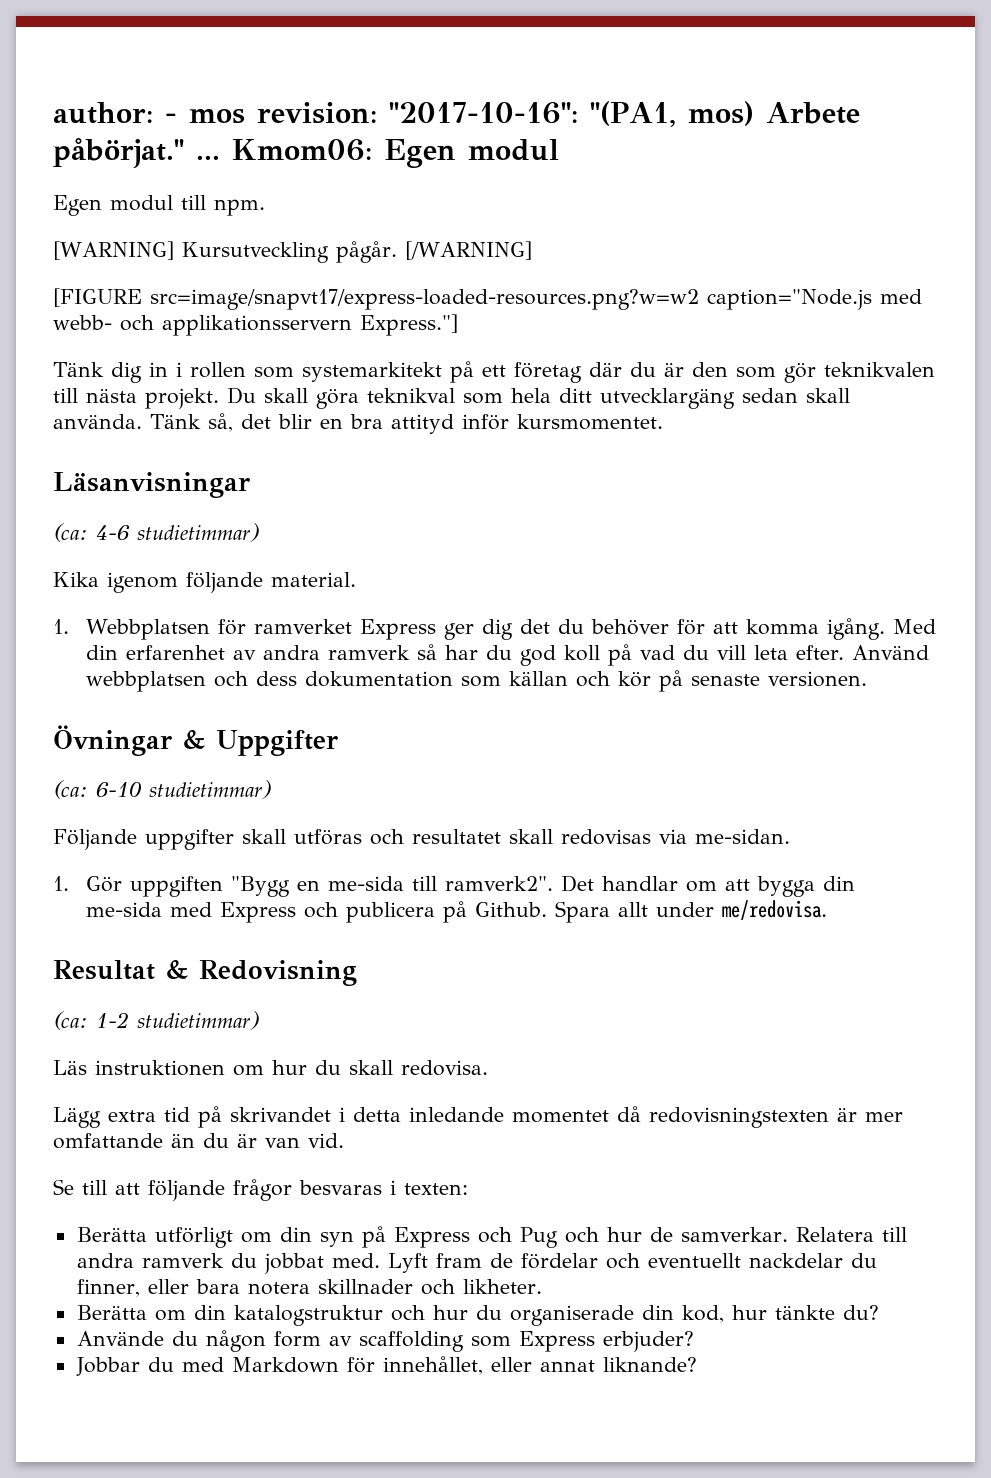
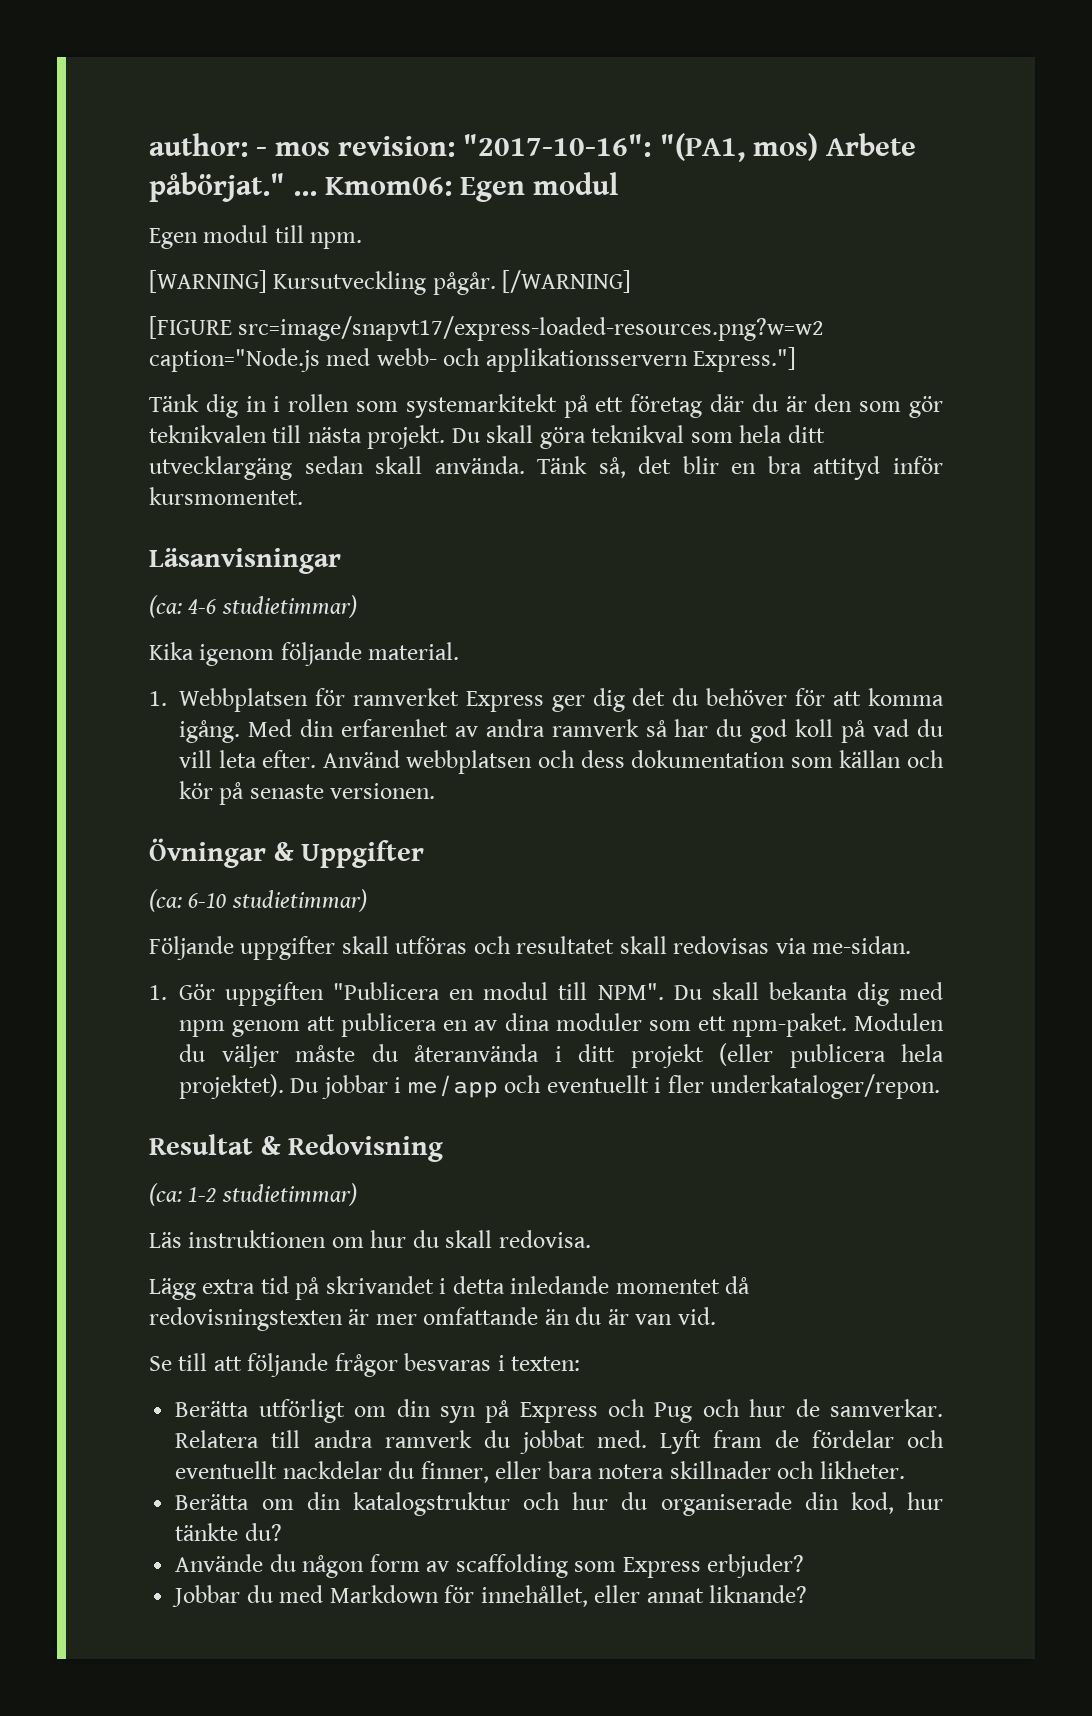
- 1. Gör uppgiften "Bygg en me-sida till ramverk2". Det handlar om att bygga din me-sida med Express och publicera på Github. Spara allt under me/redovisa.
+ 1. Gör uppgiften "Publicera en modul till NPM". Du skall bekanta dig med npm genom att publicera en av dina moduler som ett npm-paket. Modulen du väljer måste du återanvända i ditt projekt (eller publicera hela projektet). Du jobbar i me/app och eventuellt i fler underkataloger/repon.

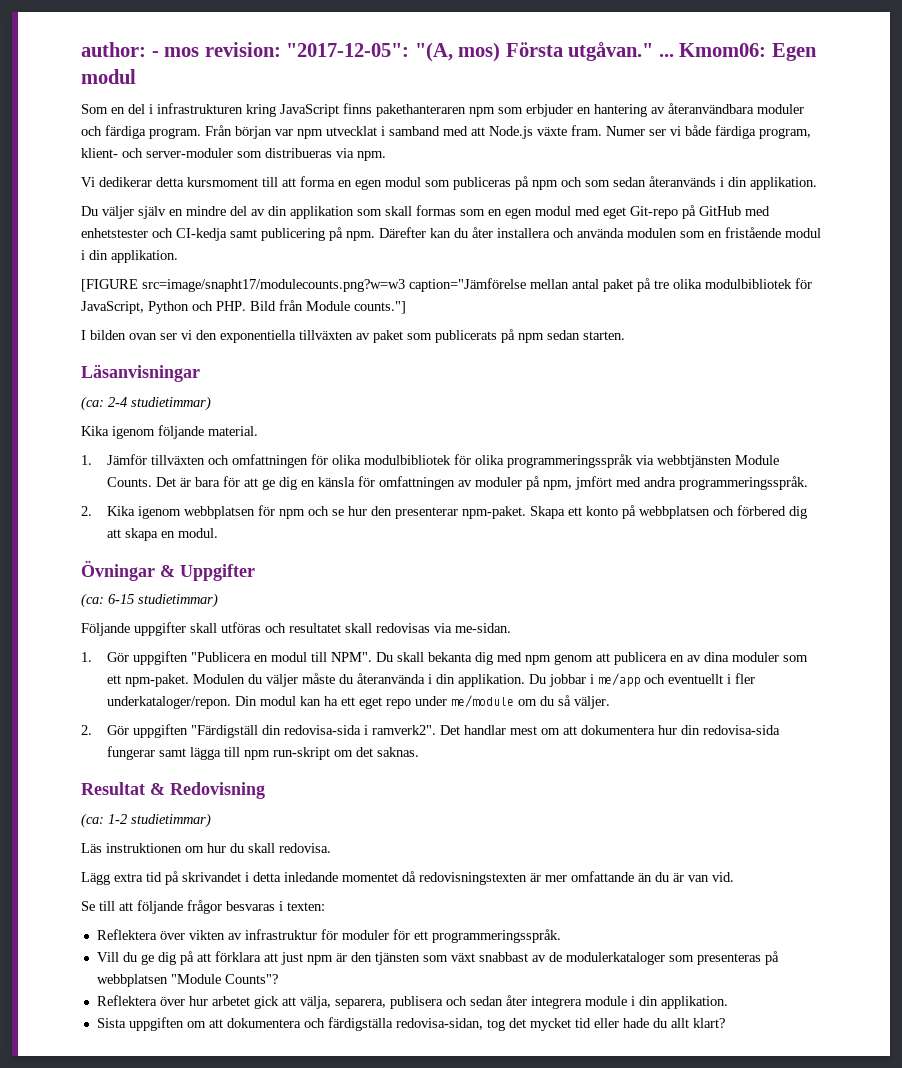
- author: - mos revision: "2017-10-16": "(PA1, mos) Arbete påbörjat." ...
+ author: - mos revision: "2017-12-05": "(A, mos) Första utgåvan." ...
- Egen modul till npm.
- [WARNING] Kursutveckling pågår. [/WARNING]
- [FIGURE src=image/snapvt17/express-loaded-resources.png?w=w2 caption="Node.js med webb- och applikationsservern Express."]
- Tänk dig in i rollen som systemarkitekt på ett företag där du är den som gör teknikvalen till nästa projekt. Du skall göra teknikval som hela ditt utvecklargäng sedan skall använda. Tänk så, det blir en bra attityd inför kursmomentet.
+ Som en del i infrastrukturen kring JavaScript finns pakethanteraren npm som erbjuder en hantering av återanvändbara moduler och färdiga program. Från början var npm utvecklat i samband med att Node.js växte fram. Numer ser vi både färdiga program, klient- och server-moduler som distribueras via npm.
+ Vi dedikerar detta kursmoment till att forma en egen modul som publiceras på npm och som sedan återanvänds i din applikation.
+ Du väljer själv en mindre del av din applikation som skall formas som en egen modul med eget Git-repo på GitHub med enhetstester och CI-kedja samt publicering på npm. Därefter kan du åter installera och använda modulen som en fristående modul i din applikation.
+ [FIGURE src=image/snapht17/modulecounts.png?w=w3 caption="Jämförelse mellan antal paket på tre olika modulbibliotek för JavaScript, Python och PHP. Bild från Module counts."]
+ I bilden ovan ser vi den exponentiella tillväxten av paket som publicerats på npm sedan starten.
- (ca: 4-6 studietimmar)
+ (ca: 2-4 studietimmar)
- 1. Webbplatsen för ramverket Express ger dig det du behöver för att komma igång. Med din erfarenhet av andra ramverk så har du god koll på vad du vill leta efter. Använd webbplatsen och dess dokumentation som källan och kör på senaste versionen.
+ 1. Jämför tillväxten och omfattningen för olika modulbibliotek för olika programmeringsspråk via webbtjänsten Module Counts. Det är bara för att ge dig en känsla för omfattningen av moduler på npm, jmfört med andra programmeringsspråk.
+ 2. Kika igenom webbplatsen för npm och se hur den presenterar npm-paket. Skapa ett konto på webbplatsen och förbered dig att skapa en modul.
- (ca: 6-10 studietimmar)
+ (ca: 6-15 studietimmar)
- Modulen du väljer måste du återanvända i ditt projekt (eller publicera hela projektet).
+ Modulen du väljer måste du återanvända i din applikation.
+ Din modul kan ha ett eget repo under me/module om du så väljer.
+ 2. Gör uppgiften "Färdigställ din redovisa-sida i ramverk2". Det handlar mest om att dokumentera hur din redovisa-sida fungerar samt lägga till npm run-skript om det saknas.
- Berätta utförligt om din syn på Express och Pug och hur de samverkar. Relatera till andra ramverk du jobbat med. Lyft fram de fördelar och eventuellt nackdelar du finner, eller bara notera skillnader och likheter.
- Berätta om din katalogstruktur och hur du organiserade din kod, hur tänkte du?
- Använde du någon form av scaffolding som Express erbjuder?
- Jobbar du med Markdown för innehållet, eller annat liknande?
+ Reflektera över vikten av infrastruktur för moduler för ett programmeringsspråk.
+ Vill du ge dig på att förklara att just npm är den tjänsten som växt snabbast av de modulerkataloger som presenteras på webbplatsen "Module Counts"?
+ Reflektera över hur arbetet gick att välja, separera, publisera och sedan åter integrera module i din applikation.
+ Sista uppgiften om att dokumentera och färdigställa redovisa-sidan, tog det mycket tid eller hade du allt klart?

